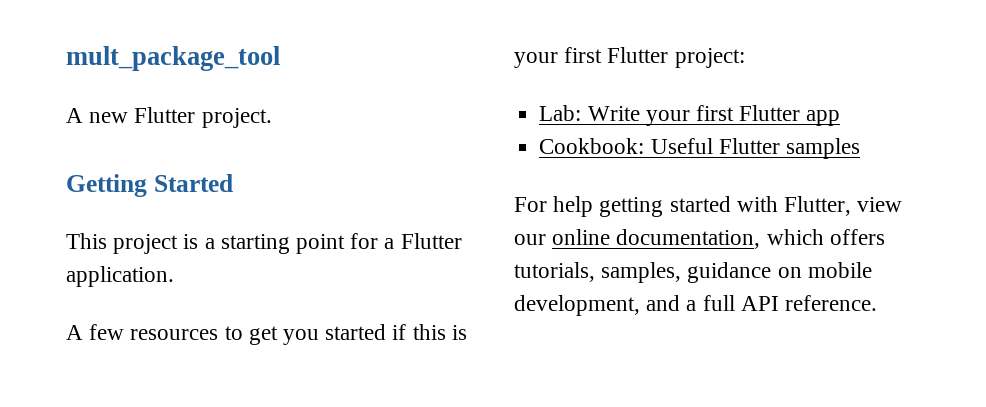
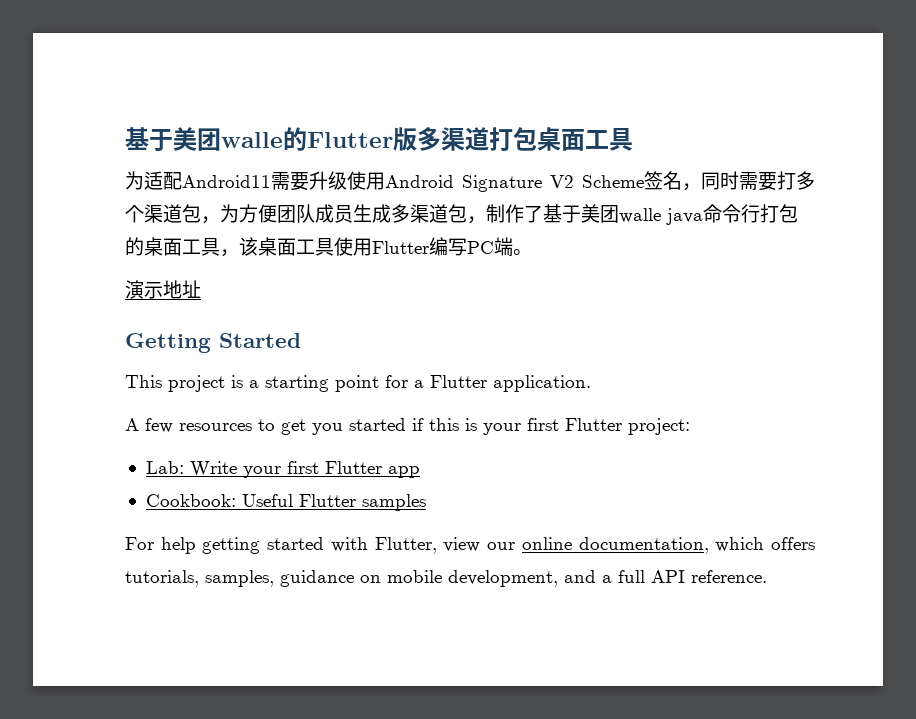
- mult_package_tool
- A new Flutter project.
+ 基于美团walle的Flutter版多渠道打包桌面工具
+ 为适配Android11需要升级使用Android Signature V2 Scheme签名，同时需要打多个渠道包，为方便团队成员生成多渠道包，制作了基于美团walle java命令行打包的桌面工具，该桌面工具使用Flutter编写PC端。
+ 演示地址

